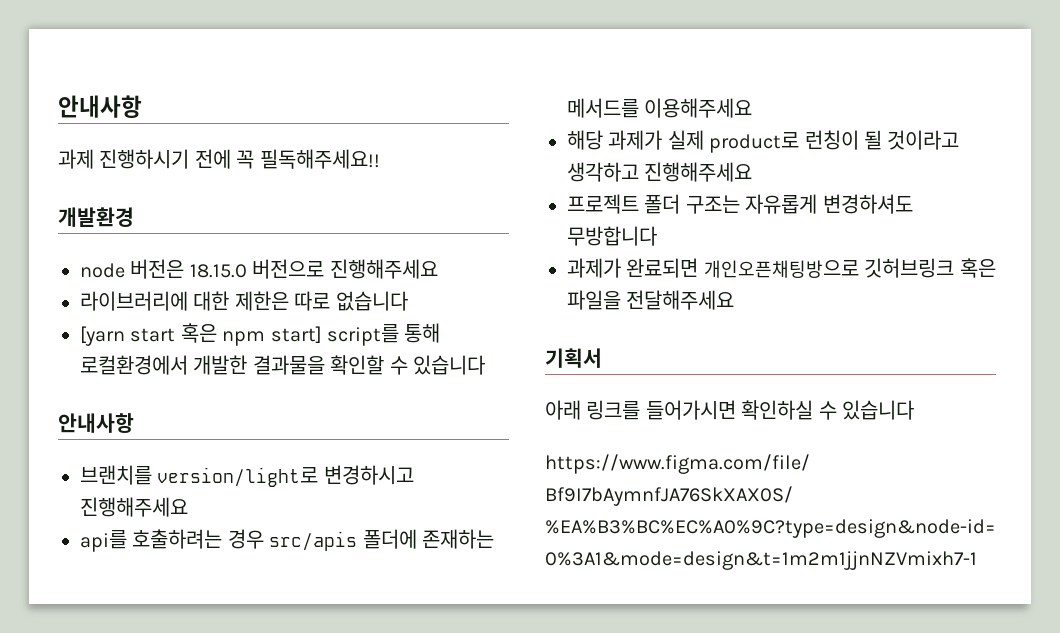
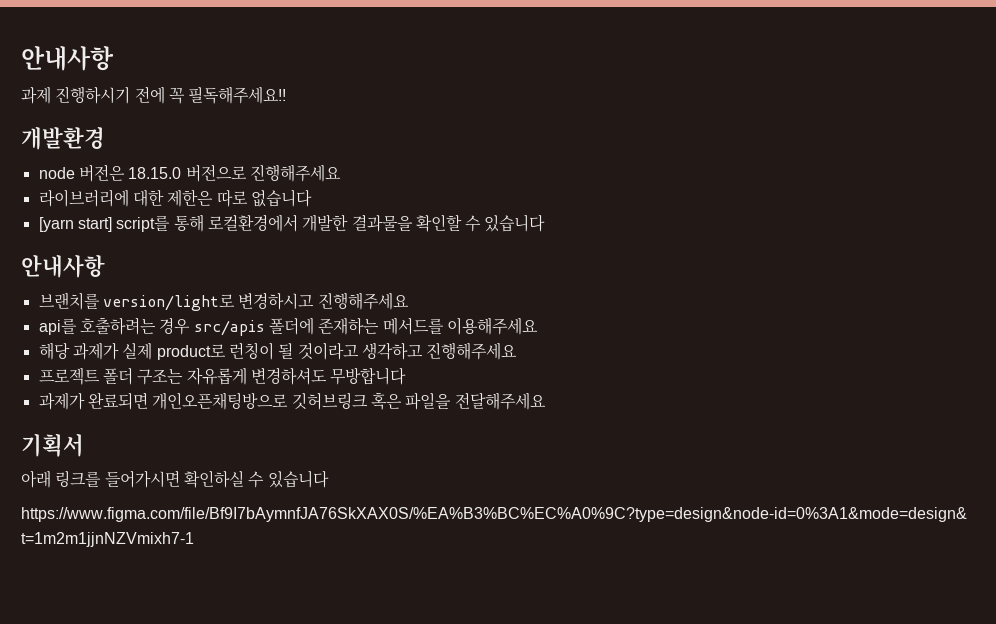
- [yarn start 혹은 npm start] script를 통해 로컬환경에서 개발한 결과물을 확인할 수 있습니다
+ [yarn start] script를 통해 로컬환경에서 개발한 결과물을 확인할 수 있습니다

